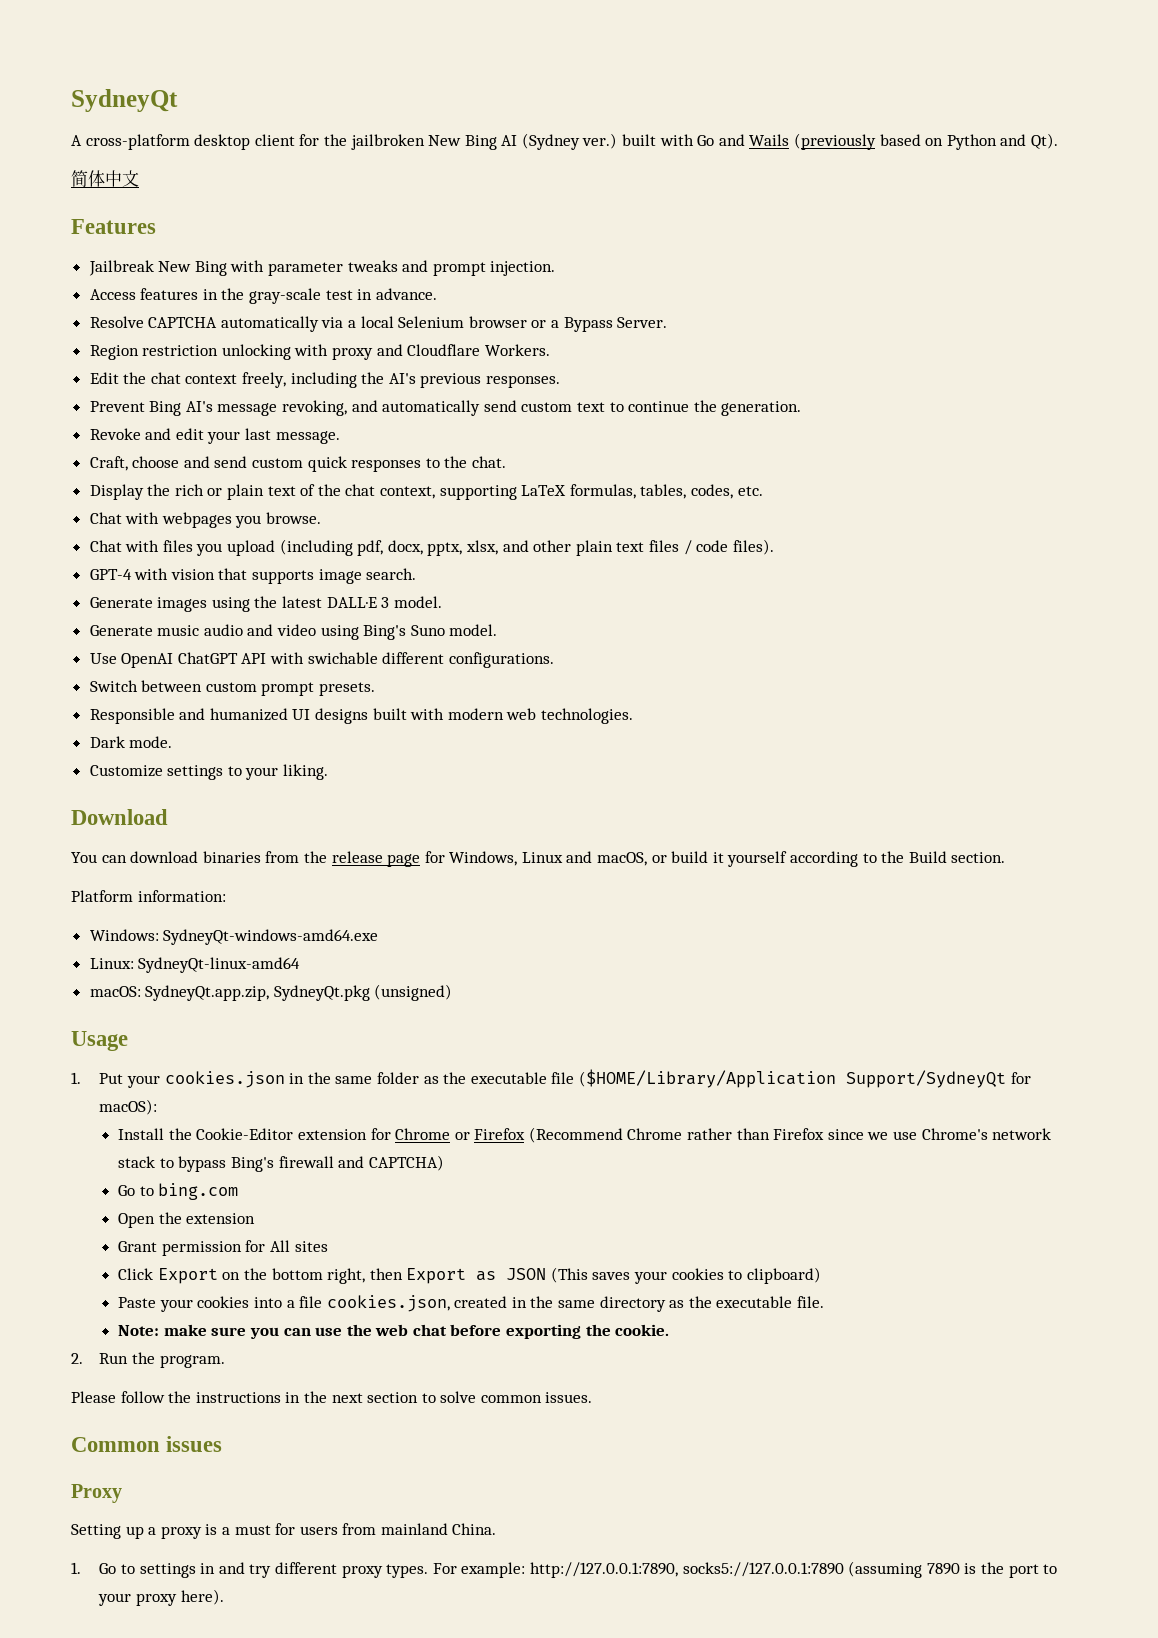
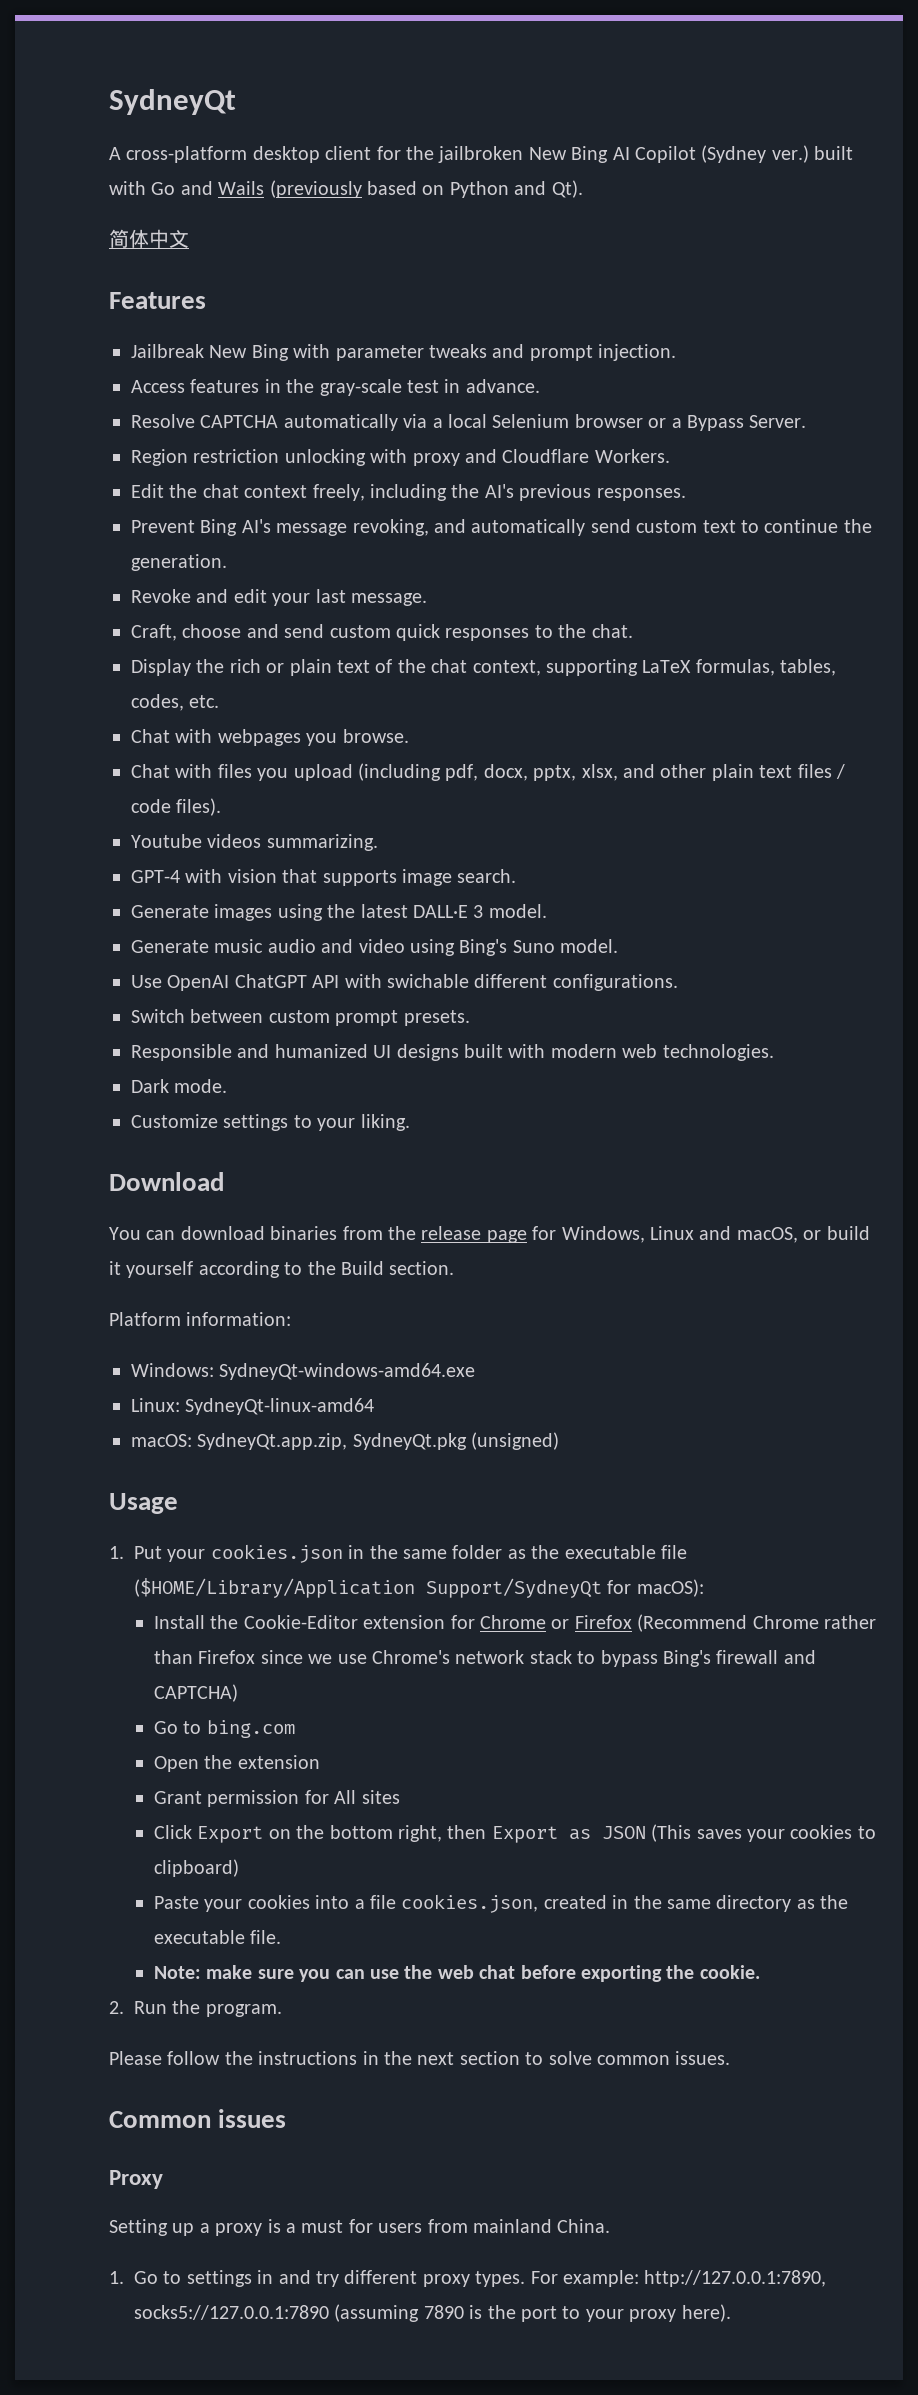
- A cross-platform desktop client for the jailbroken New Bing AI (Sydney ver.) built with Go and Wails (previously based on Python and Qt).
+ A cross-platform desktop client for the jailbroken New Bing AI Copilot (Sydney ver.) built with Go and Wails (previously based on Python and Qt).
+ Youtube videos summarizing.

